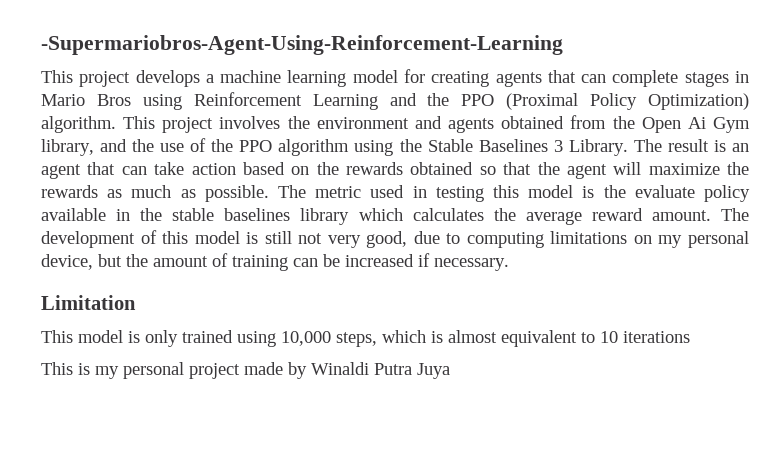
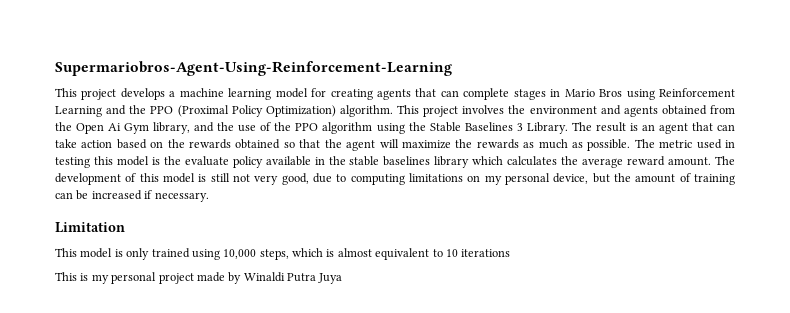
- -Supermariobros-Agent-Using-Reinforcement-Learning
+ Supermariobros-Agent-Using-Reinforcement-Learning

